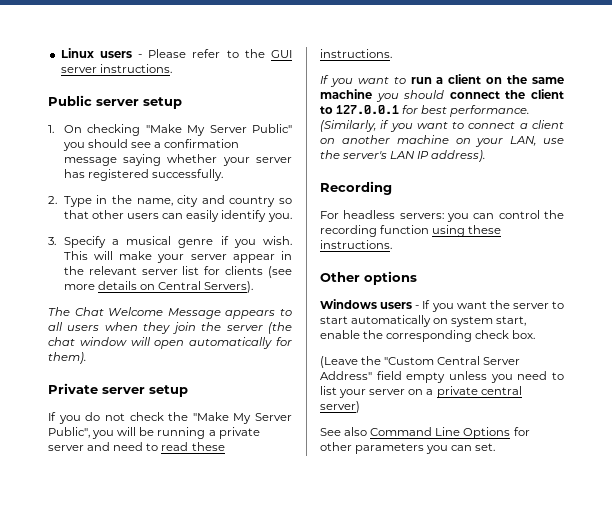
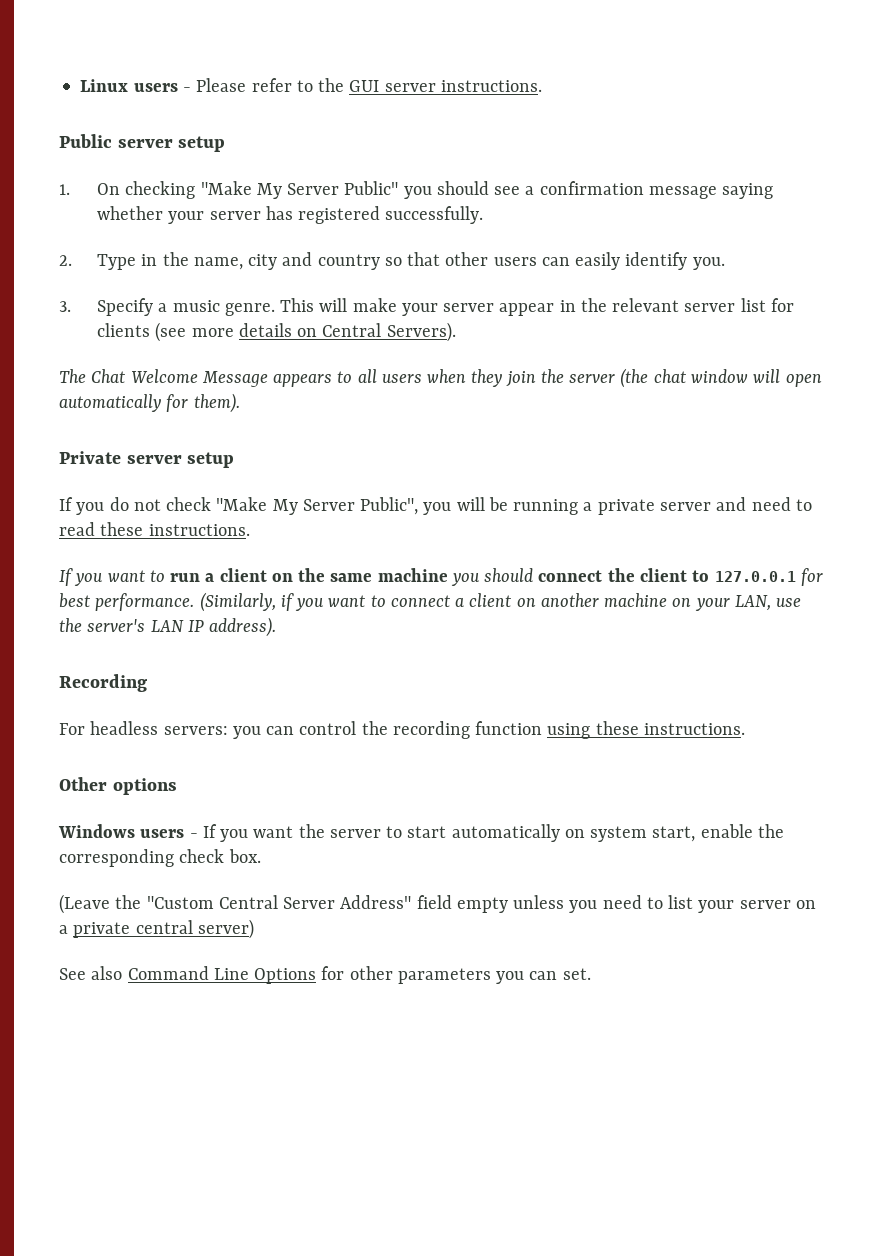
- 3. Specify a musical genre if you wish.
+ 3. Specify a music genre.
- If you do not check the "Make My Server Public", you will be running a private server and need to read these instructions.
+ If you do not check "Make My Server Public", you will be running a private server and need to read these instructions.

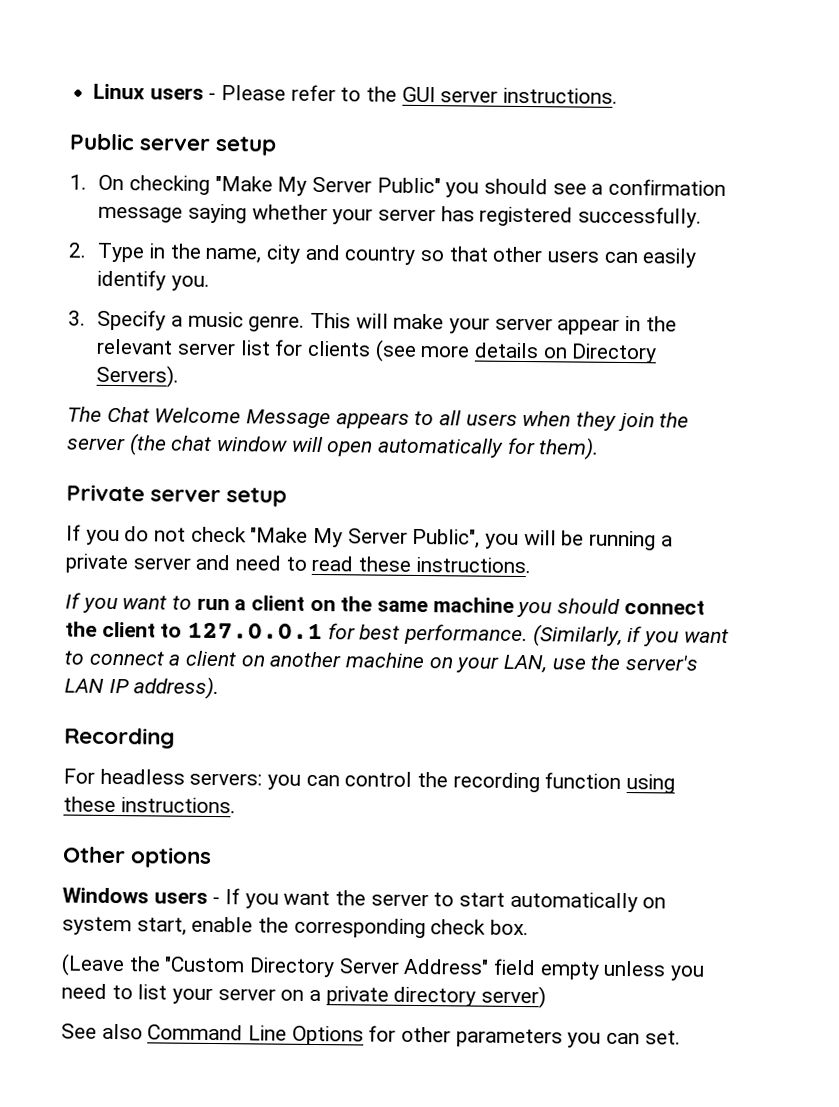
- This will make your server appear in the relevant server list for clients (see more details on Central Servers).
+ This will make your server appear in the relevant server list for clients (see more details on Directory Servers).
- (Leave the "Custom Central Server Address" field empty unless you need to list your server on a private central server)
+ (Leave the "Custom Directory Server Address" field empty unless you need to list your server on a private directory server)

